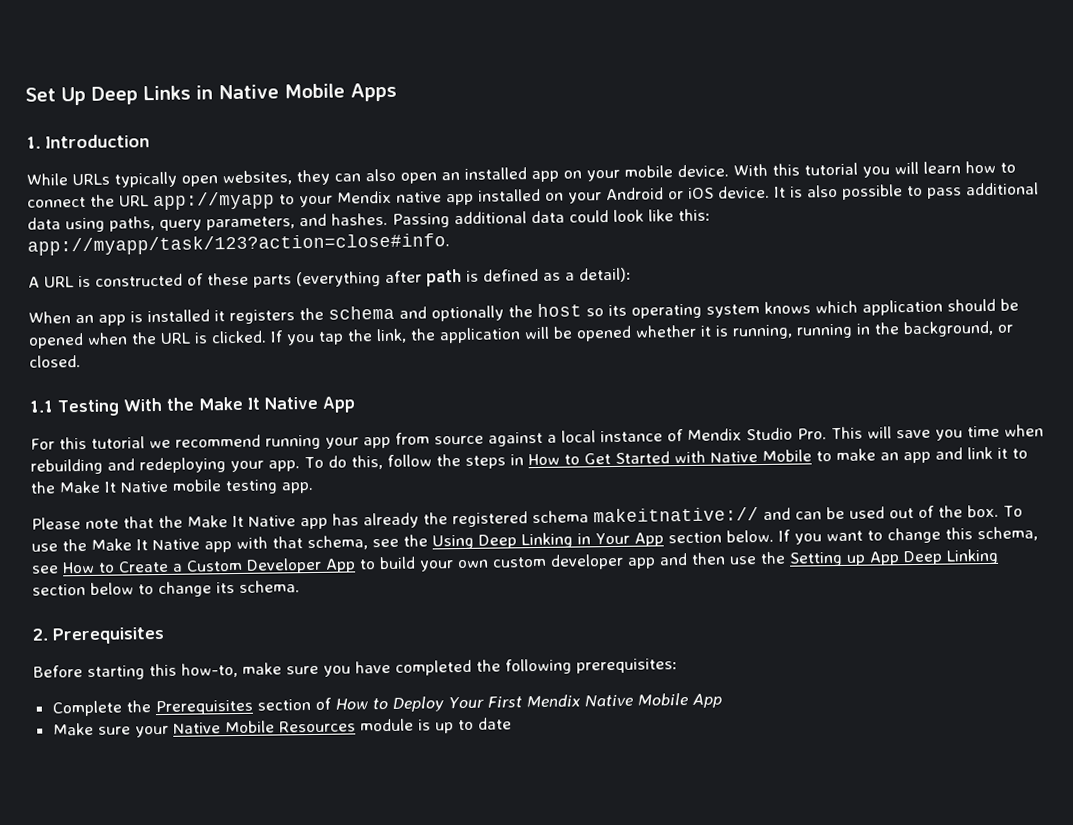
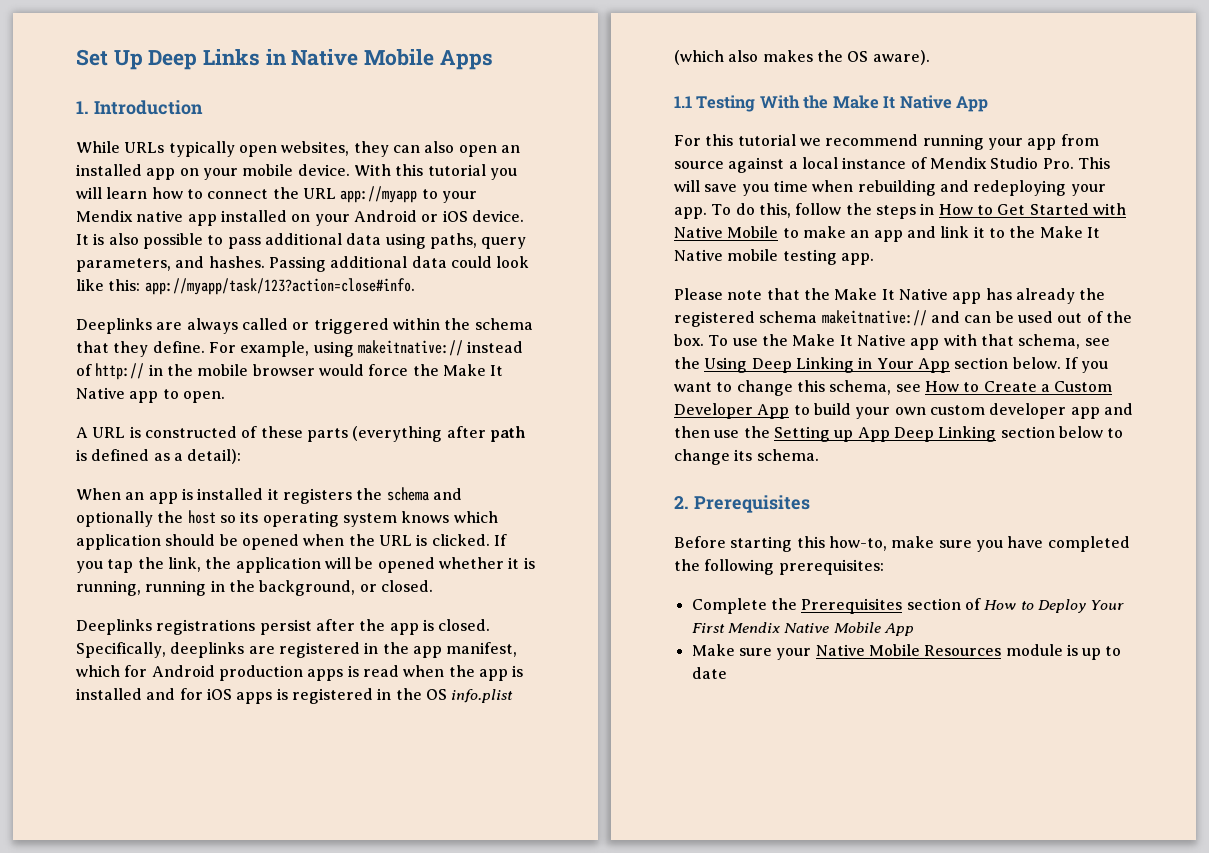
+ Deeplinks are always called or triggered within the schema that they define. For example, using makeitnative:// instead of http:// in the mobile browser would force the Make It Native app to open.
+ Deeplinks registrations persist after the app is closed. Specifically, deeplinks are registered in the app manifest, which for Android production apps is read when the app is installed and for iOS apps is registered in the OS info.plist (which also makes the OS aware).

